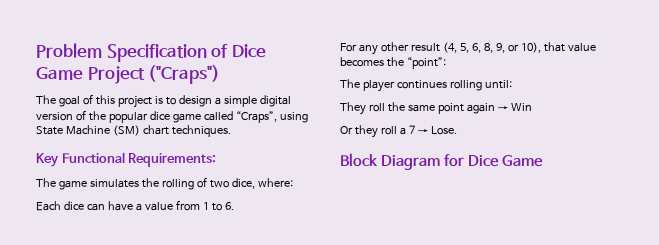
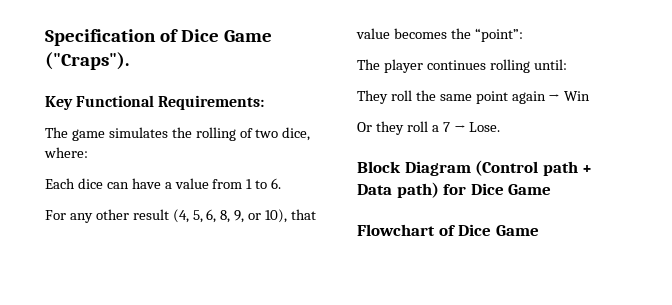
- Problem Specification of Dice Game Project ("Craps")
- The goal of this project is to design a simple digital version of the popular dice game called “Craps”, using State Machine (SM) chart techniques.
+ Specification of Dice Game ("Craps").
- Block Diagram for Dice Game
+ Block Diagram (Control path + Data path) for Dice Game
+ Flowchart of Dice Game

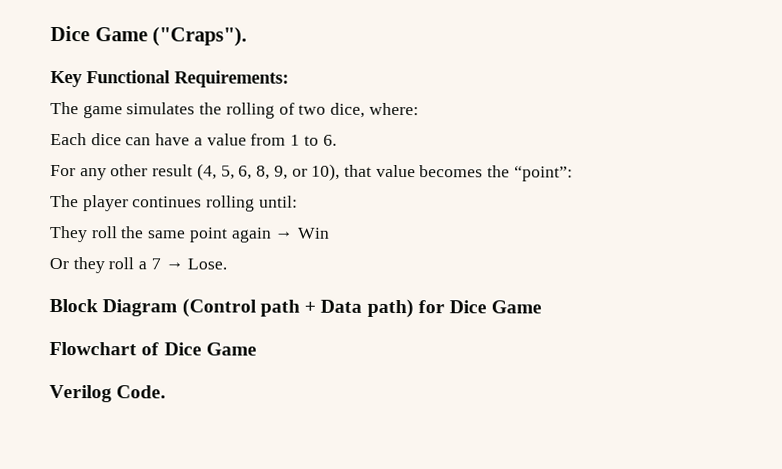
- Specification of Dice Game ("Craps").
+ Dice Game ("Craps").
+ Verilog Code.

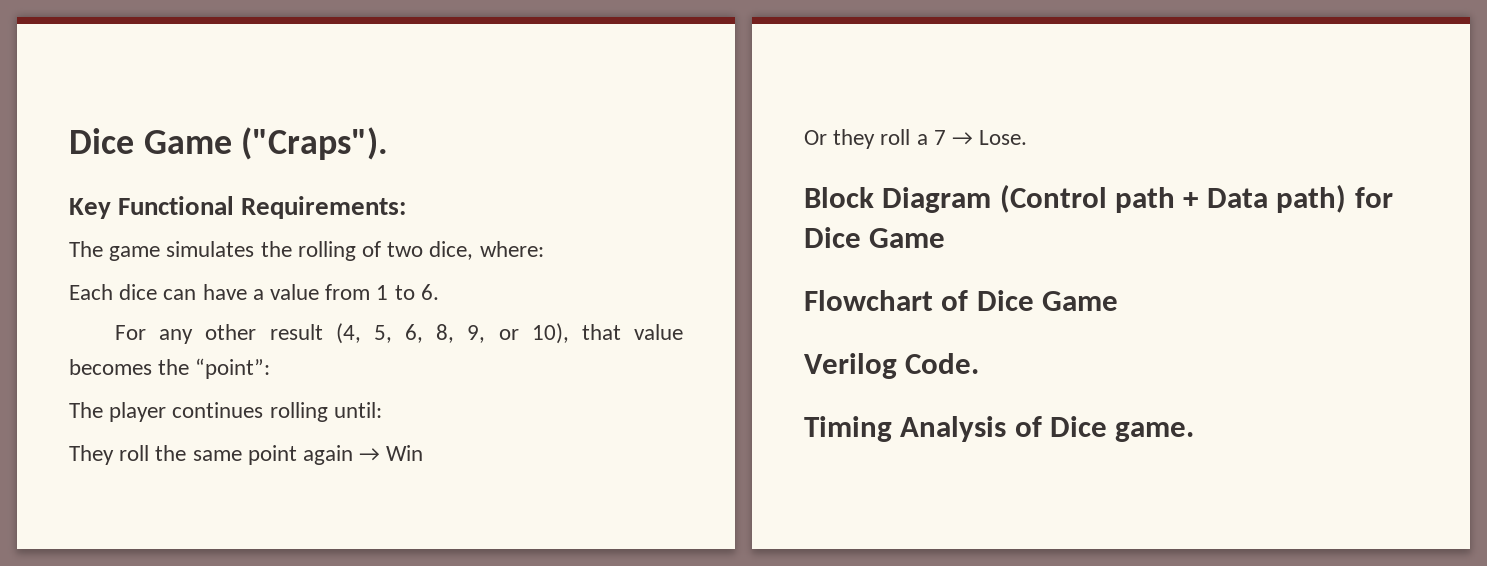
+ Timing Analysis of Dice game.

